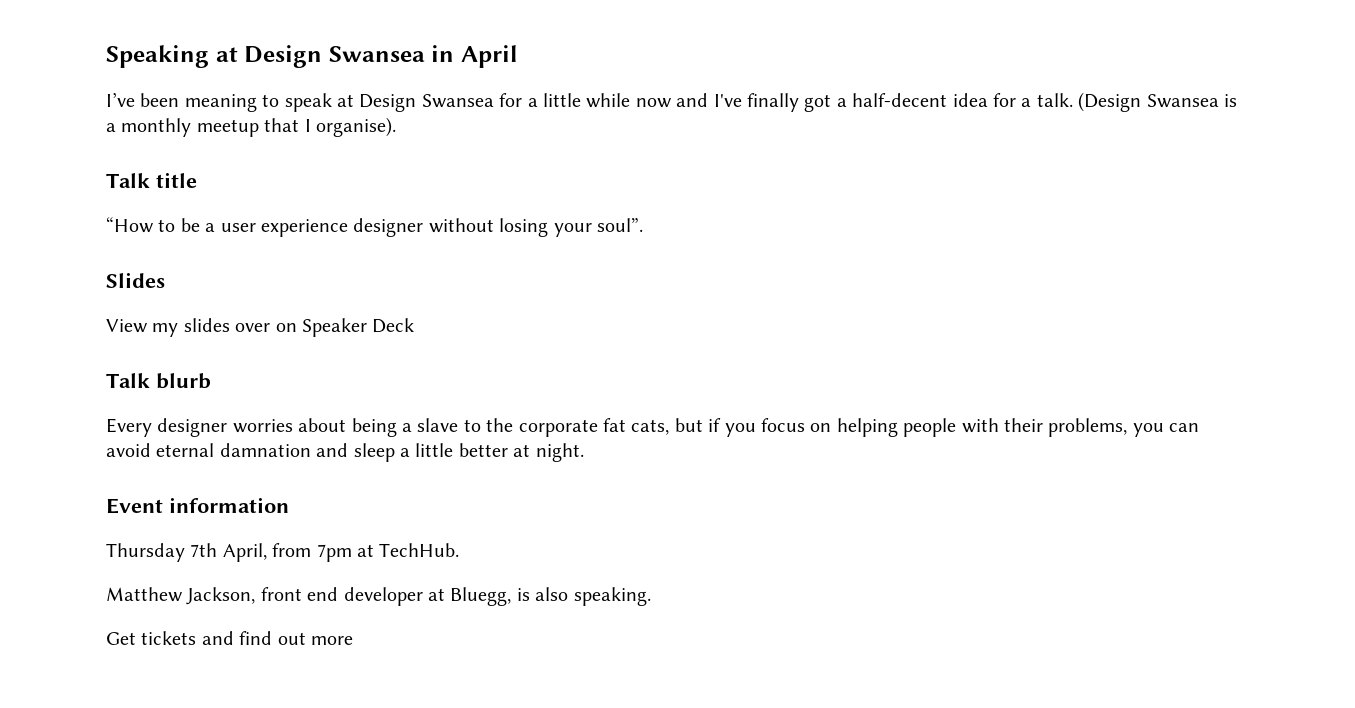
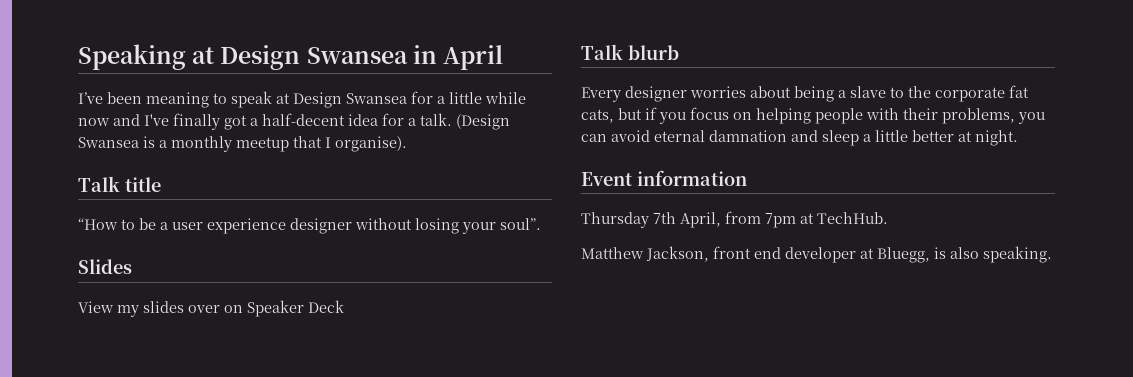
- Get tickets and find out more

